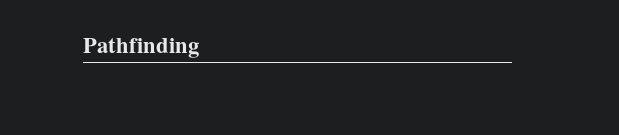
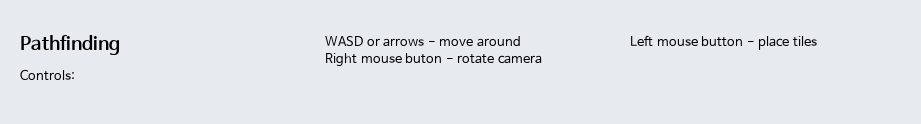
+ Controls:
+ WASD or arrows - move around
+ Right mouse buton - rotate camera
+ Left mouse button - place tiles

